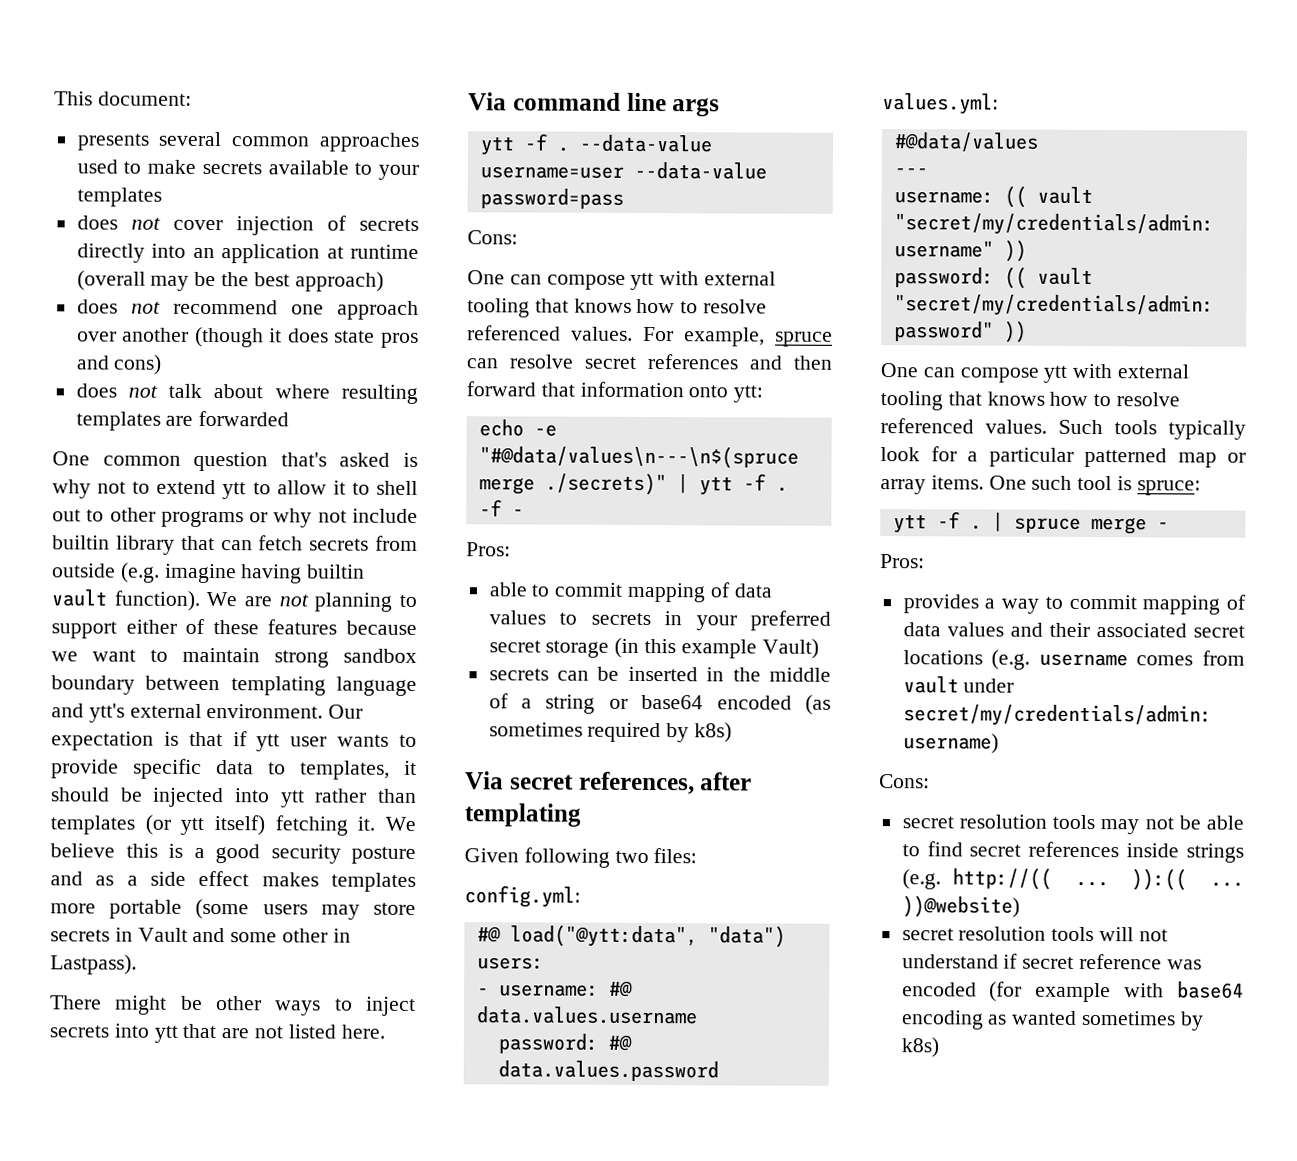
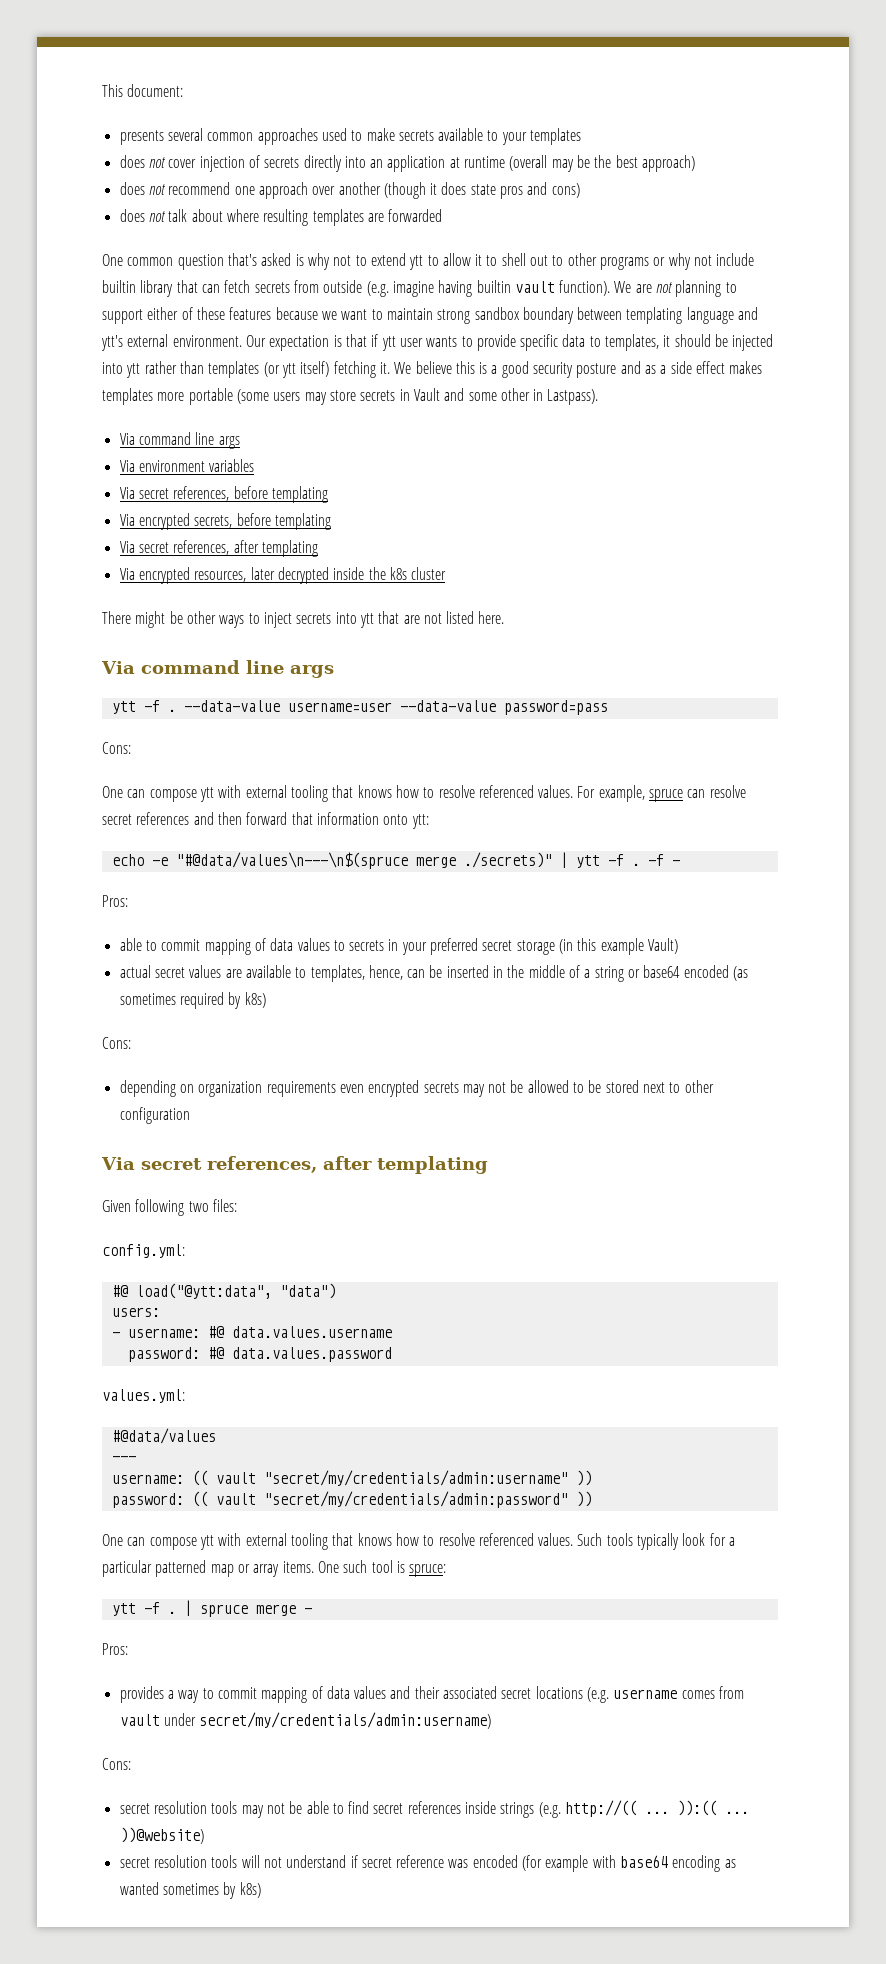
  We believe this is a good security posture and as a side effect makes templates more portable (some users may store secrets in Vault and some other in Lastpass).
+ Via command line args
+ Via environment variables
+ Via secret references, before templating
+ Via encrypted secrets, before templating
+ Via secret references, after templating
+ Via encrypted resources, later decrypted inside the k8s cluster
- secrets can be inserted in the middle of a string or base64 encoded (as sometimes required by k8s)
+ actual secret values are available to templates, hence, can be inserted in the middle of a string or base64 encoded (as sometimes required by k8s)
+ Cons:
+ depending on organization requirements even encrypted secrets may not be allowed to be stored next to other configuration

